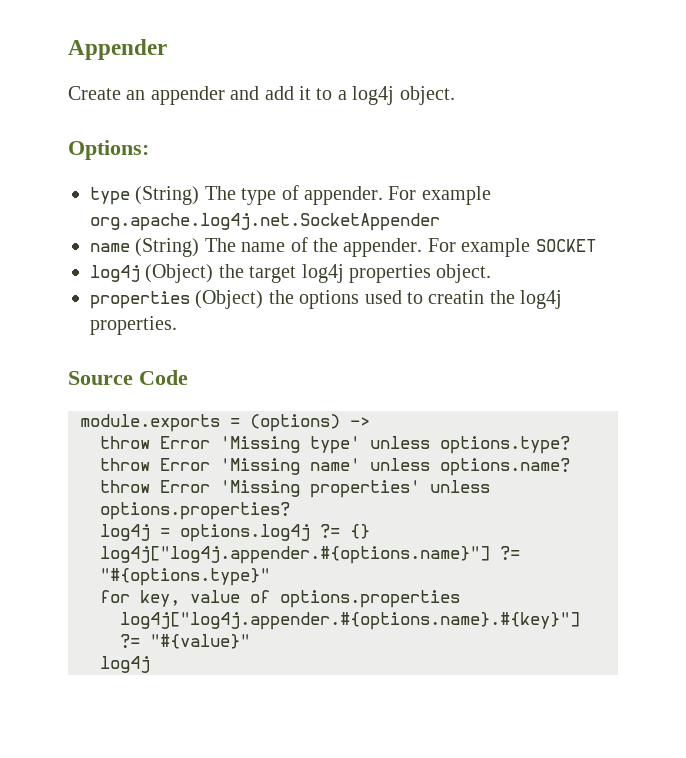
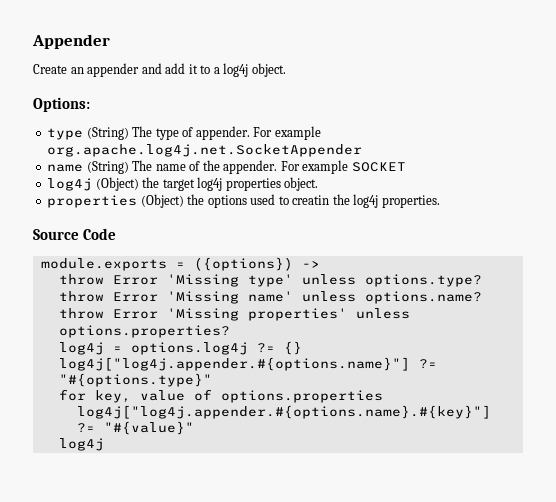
- module.exports = (options) ->
+ module.exports = ({options}) ->

